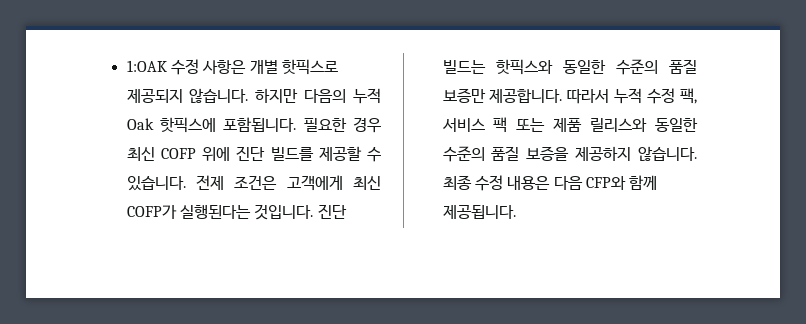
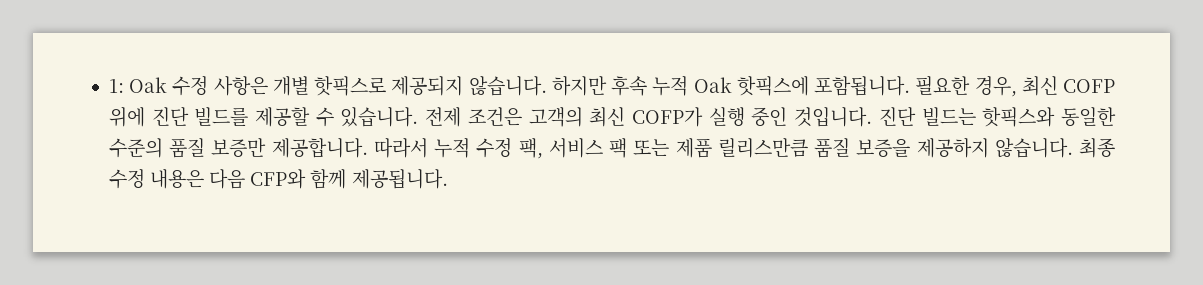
- 1:OAK 수정 사항은 개별 핫픽스로 제공되지 않습니다.
+ 1: Oak 수정 사항은 개별 핫픽스로 제공되지 않습니다.
- 하지만 다음의 누적 Oak 핫픽스에 포함됩니다.
+ 하지만 후속 누적 Oak 핫픽스에 포함됩니다.
- 필요한 경우 최신 COFP 위에 진단 빌드를 제공할 수 있습니다.
+ 필요한 경우, 최신 COFP 위에 진단 빌드를 제공할 수 있습니다.
- 전제 조건은 고객에게 최신 COFP가 실행된다는 것입니다.
+ 전제 조건은 고객의 최신 COFP가 실행 중인 것입니다.
- 따라서 누적 수정 팩, 서비스 팩 또는 제품 릴리스와 동일한 수준의 품질 보증을 제공하지 않습니다.
+ 따라서 누적 수정 팩, 서비스 팩 또는 제품 릴리스만큼 품질 보증을 제공하지 않습니다.

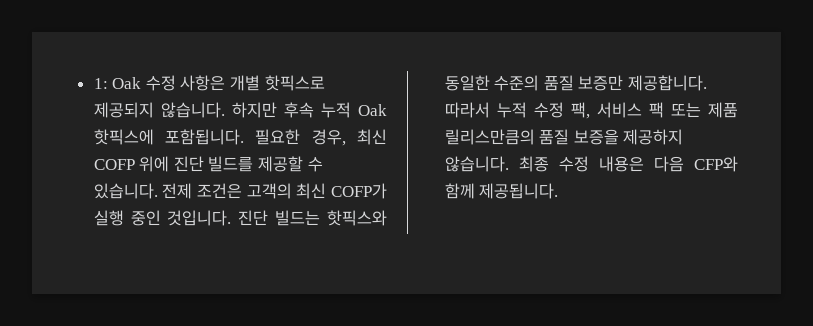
- 따라서 누적 수정 팩, 서비스 팩 또는 제품 릴리스만큼 품질 보증을 제공하지 않습니다.
+ 따라서 누적 수정 팩, 서비스 팩 또는 제품 릴리스만큼의 품질 보증을 제공하지 않습니다.

